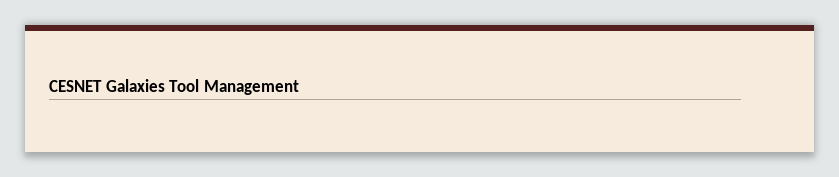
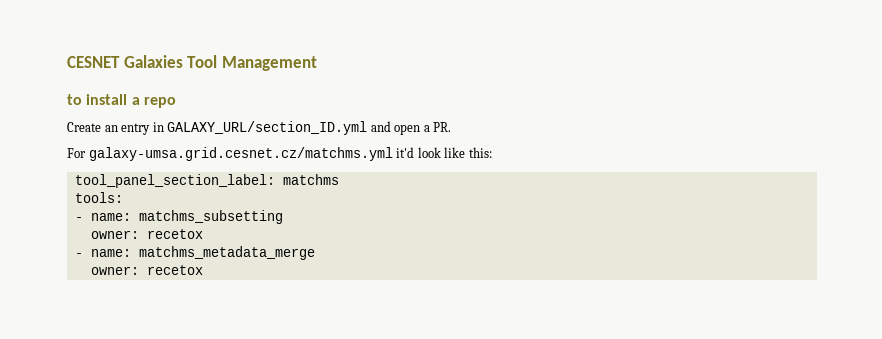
+ to install a repo
+ Create an entry in GALAXY_URL/section_ID.yml and open a PR.
+ For galaxy-umsa.grid.cesnet.cz/matchms.yml it'd look like this:
+ tool_panel_section_label: matchms
+ tools:
+ - name: matchms_subsetting
+ owner: recetox
+ - name: matchms_metadata_merge
+ owner: recetox

